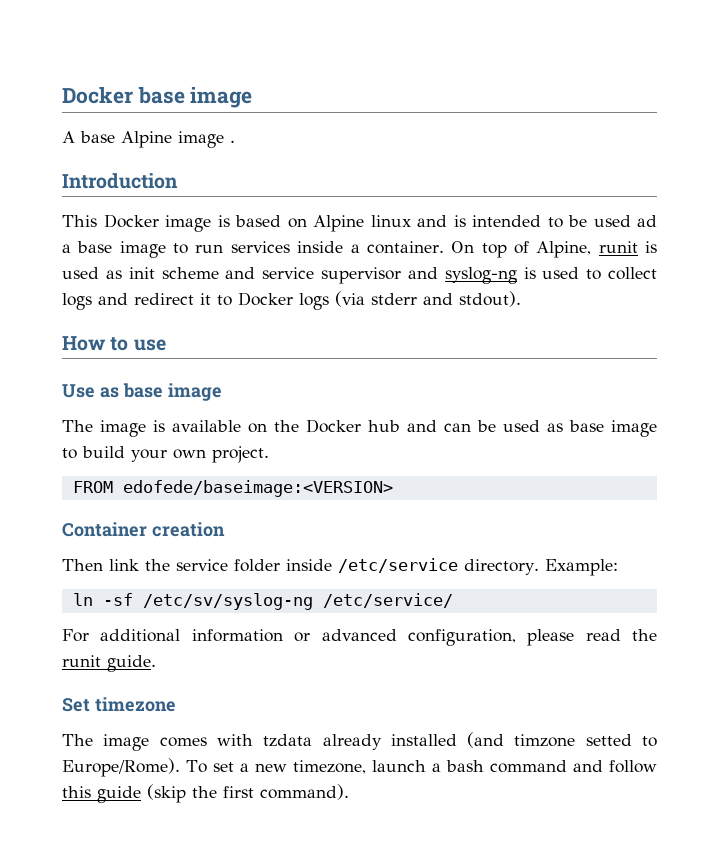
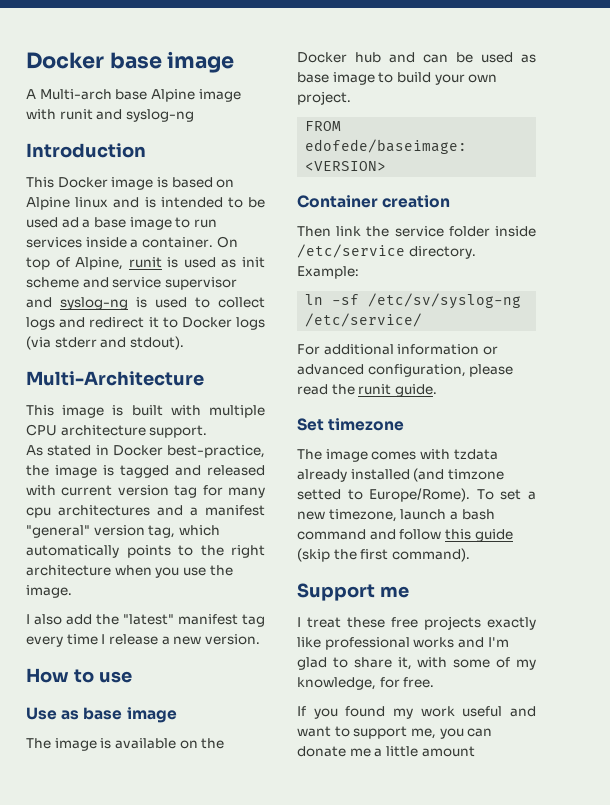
- A base Alpine image .
+ A Multi-arch base Alpine image with runit and syslog-ng
+ Multi-Architecture
+ This image is built with multiple CPU architecture support.
+ As stated in Docker best-practice, the image is tagged and released with current version tag for many cpu architectures and a manifest "general" version tag, which automatically points to the right architecture when you use the image.
+ I also add the "latest" manifest tag every time I release a new version.
+ Support me
+ I treat these free projects exactly like professional works and I'm glad to share it, with some of my knowledge, for free.
+ If you found my work useful and want to support me, you can donate me a little amount

